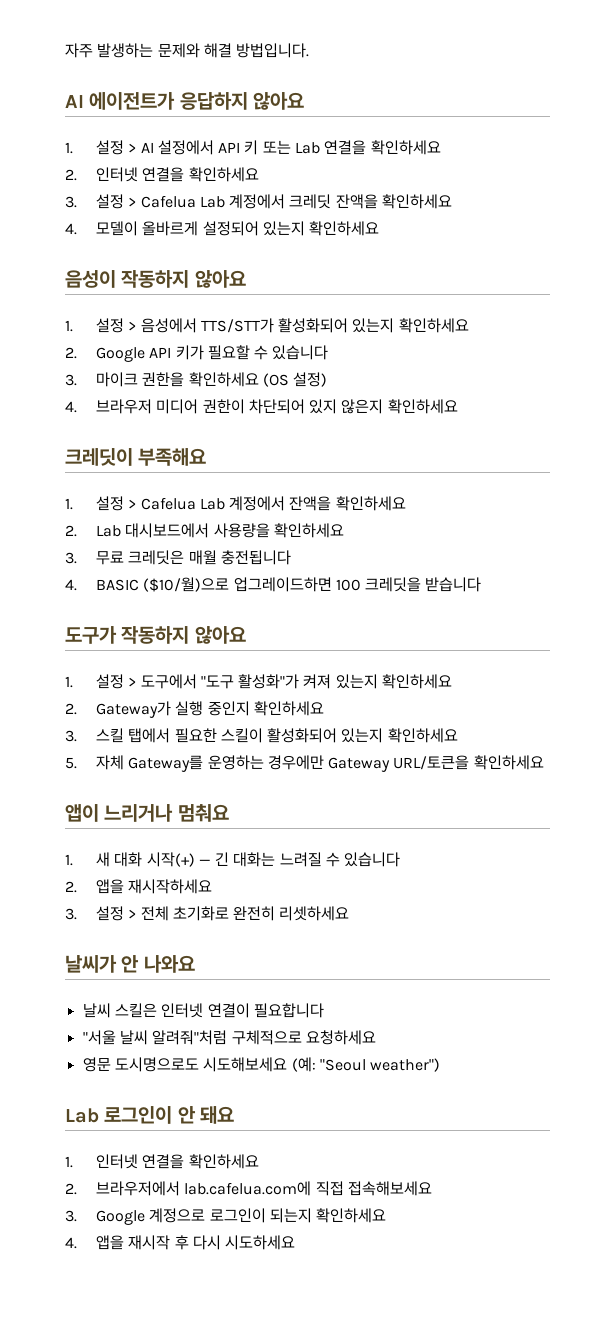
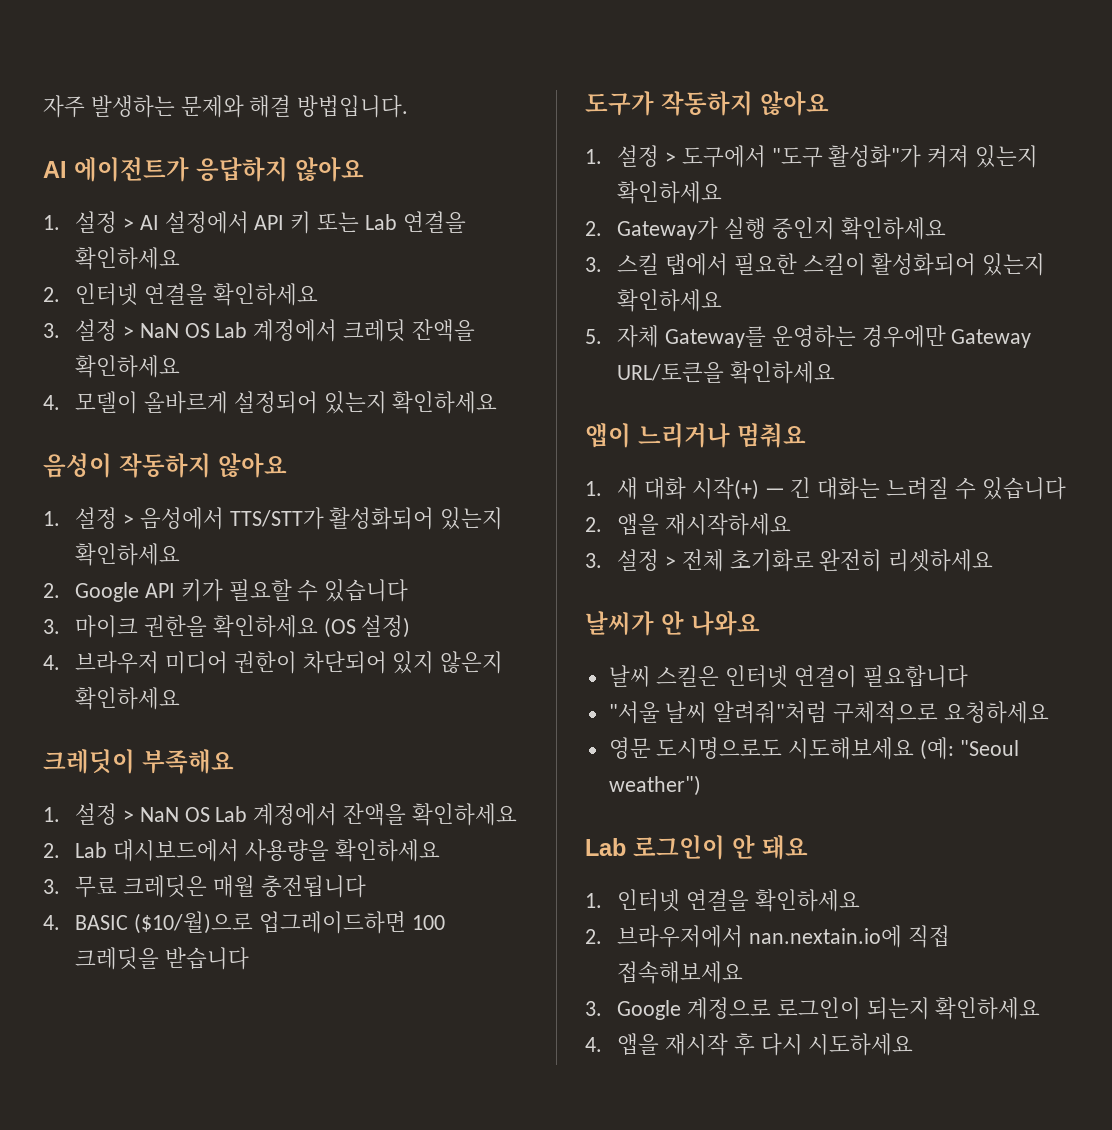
- 3. 설정 > Cafelua Lab 계정에서 크레딧 잔액을 확인하세요
+ 3. 설정 > NaN OS Lab 계정에서 크레딧 잔액을 확인하세요
- 1. 설정 > Cafelua Lab 계정에서 잔액을 확인하세요
+ 1. 설정 > NaN OS Lab 계정에서 잔액을 확인하세요
- 2. 브라우저에서 lab.cafelua.com에 직접 접속해보세요
+ 2. 브라우저에서 nan.nextain.io에 직접 접속해보세요

